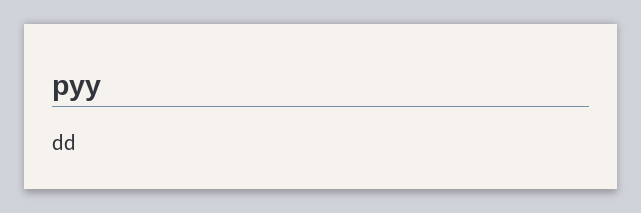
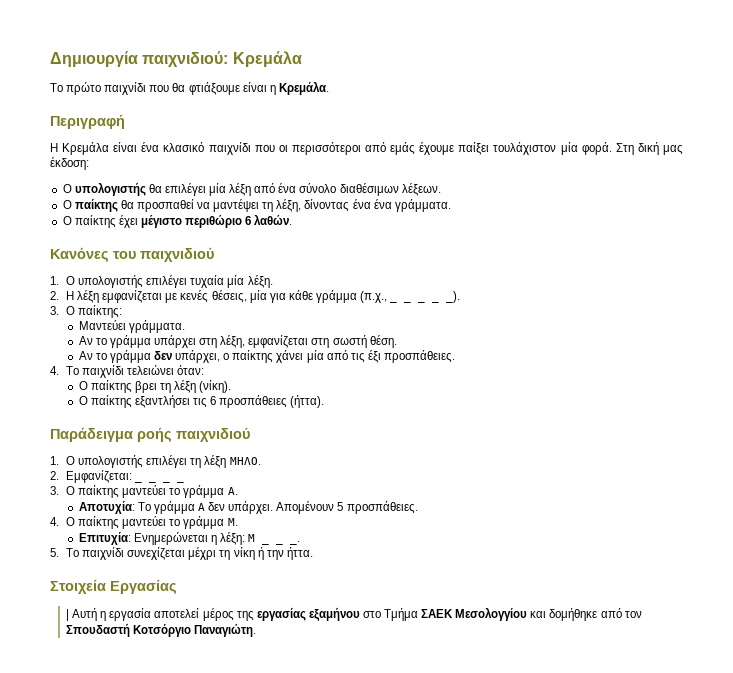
- pyy
- dd
+ Δημιουργία παιχνιδιού: Κρεμάλα
+ Το πρώτο παιχνίδι που θα φτιάξουμε είναι η Κρεμάλα.
+ Περιγραφή
+ Η Κρεμάλα είναι ένα κλασικό παιχνίδι που οι περισσότεροι από εμάς έχουμε παίξει τουλάχιστον μία φορά. Στη δική μας έκδοση:
+ Ο υπολογιστής θα επιλέγει μία λέξη από ένα σύνολο διαθέσιμων λέξεων.
+ Ο παίκτης θα προσπαθεί να μαντέψει τη λέξη, δίνοντας ένα ένα γράμματα.
+ Ο παίκτης έχει μέγιστο περιθώριο 6 λαθών.
+ Κανόνες του παιχνιδιού
+ 1. Ο υπολογιστής επιλέγει τυχαία μία λέξη.
+ 2. Η λέξη εμφανίζεται με κενές θέσεις, μία για κάθε γράμμα (π.χ., _ _ _ _ _).
+ 3. Ο παίκτης:
+ Μαντεύει γράμματα.
+ Αν το γράμμα υπάρχει στη λέξη, εμφανίζεται στη σωστή θέση.
+ Αν το γράμμα δεν υπάρχει, ο παίκτης χάνει μία από τις έξι προσπάθειες.
+ 4. Το παιχνίδι τελειώνει όταν:
+ Ο παίκτης βρει τη λέξη (νίκη).
+ Ο παίκτης εξαντλήσει τις 6 προσπάθειες (ήττα).
+ Παράδειγμα ροής παιχνιδιού
+ 1. Ο υπολογιστής επιλέγει τη λέξη ΜΗΛΟ.
+ 2. Εμφανίζεται: _ _ _ _
+ 3. Ο παίκτης μαντεύει το γράμμα Α.
+ Αποτυχία: Το γράμμα Α δεν υπάρχει. Απομένουν 5 προσπάθειες.
+ 4. Ο παίκτης μαντεύει το γράμμα Μ.
+ Επιτυχία: Ενημερώνεται η λέξη: Μ _ _ _.
+ 5. Το παιχνίδι συνεχίζεται μέχρι τη νίκη ή την ήττα.
+ Στοιχεία Εργασίας
+ | Αυτή η εργασία αποτελεί μέρος της εργασίας εξαμήνου στο Τμήμα ΣΑΕΚ Μεσολογγίου και δομήθηκε από τον Σπουδαστή Κοτσόργιο Παναγιώτη.

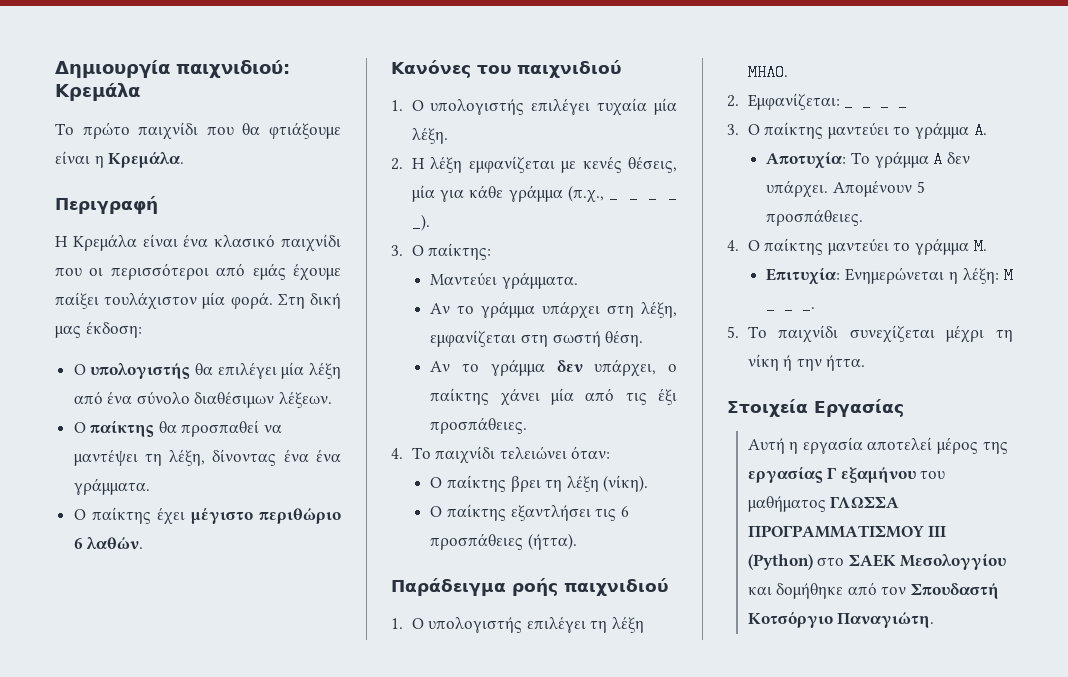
- | Αυτή η εργασία αποτελεί μέρος της εργασίας εξαμήνου στο Τμήμα ΣΑΕΚ Μεσολογγίου και δομήθηκε από τον Σπουδαστή Κοτσόργιο Παναγιώτη.
+ Αυτή η εργασία αποτελεί μέρος της εργασίας Γ εξαμήνου του μαθήματος ΓΛΩΣΣΑ ΠΡΟΓΡΑΜΜΑΤΙΣΜΟΥ ΙΙΙ (Python) στο ΣΑΕΚ Μεσολογγίου και δομήθηκε από τον Σπουδαστή Κοτσόργιο Παναγιώτη.

